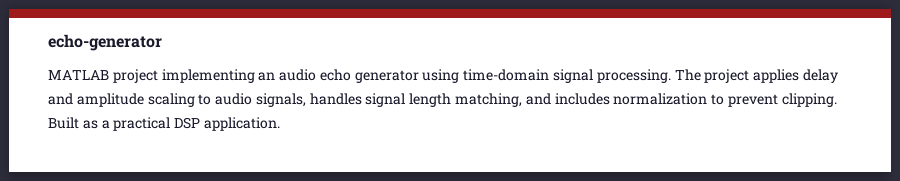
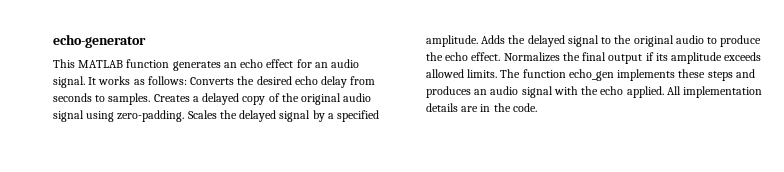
- MATLAB project implementing an audio echo generator using time-domain signal processing. The project applies delay and amplitude scaling to audio signals, handles signal length matching, and includes normalization to prevent clipping. Built as a practical DSP application.
+ This MATLAB function generates an echo effect for an audio signal. It works as follows: Converts the desired echo delay from seconds to samples. Creates a delayed copy of the original audio signal using zero-padding. Scales the delayed signal by a specified amplitude. Adds the delayed signal to the original audio to produce the echo effect. Normalizes the final output if its amplitude exceeds allowed limits. The function echo_gen implements these steps and produces an audio signal with the echo applied. All implementation details are in the code.

